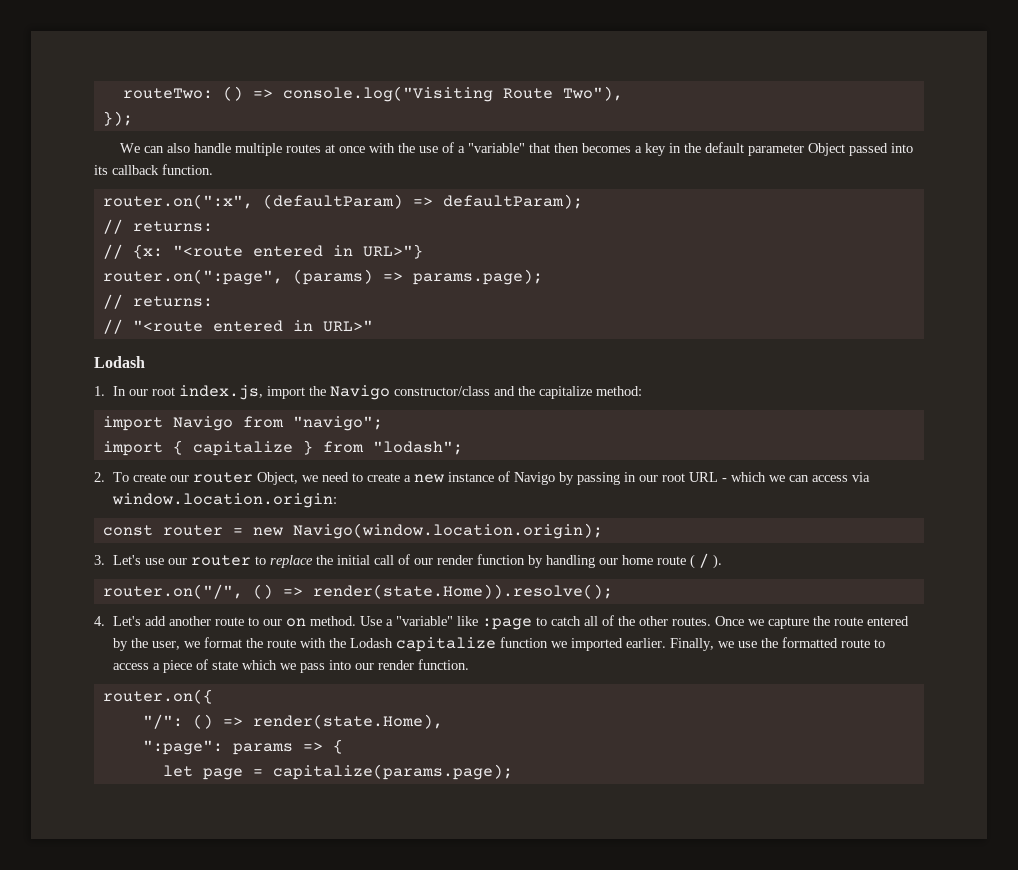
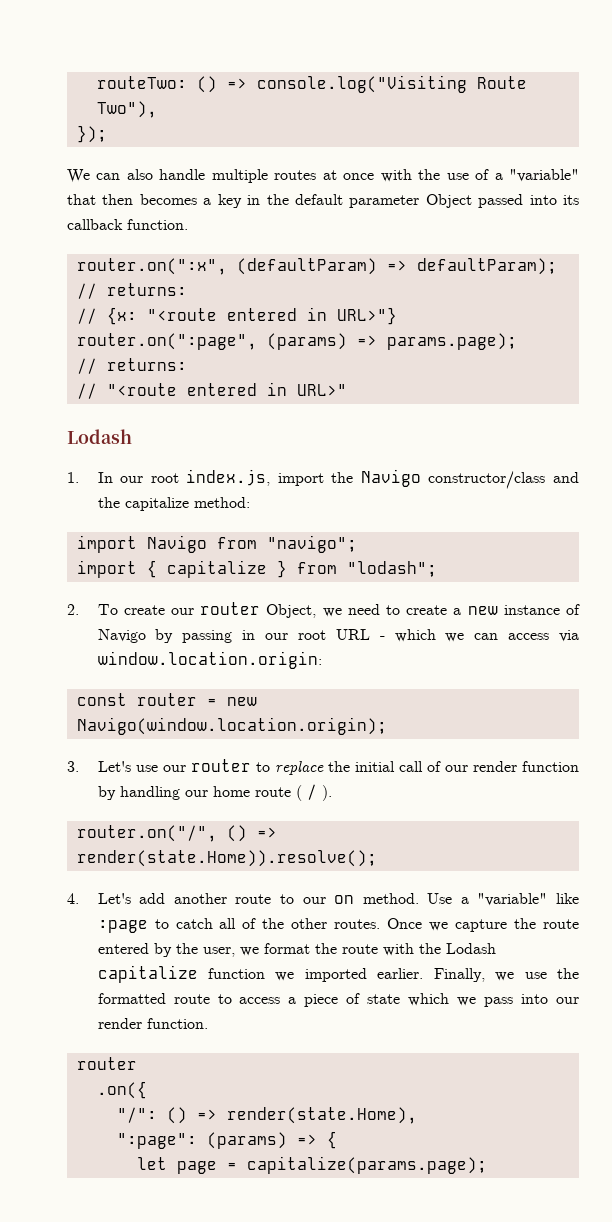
  Finally, we use the formatted route to access a piece of state which we pass into our render function.
- router.on({
+ router
+ .on({
- ":page": params => {
+ ":page": (params) => {

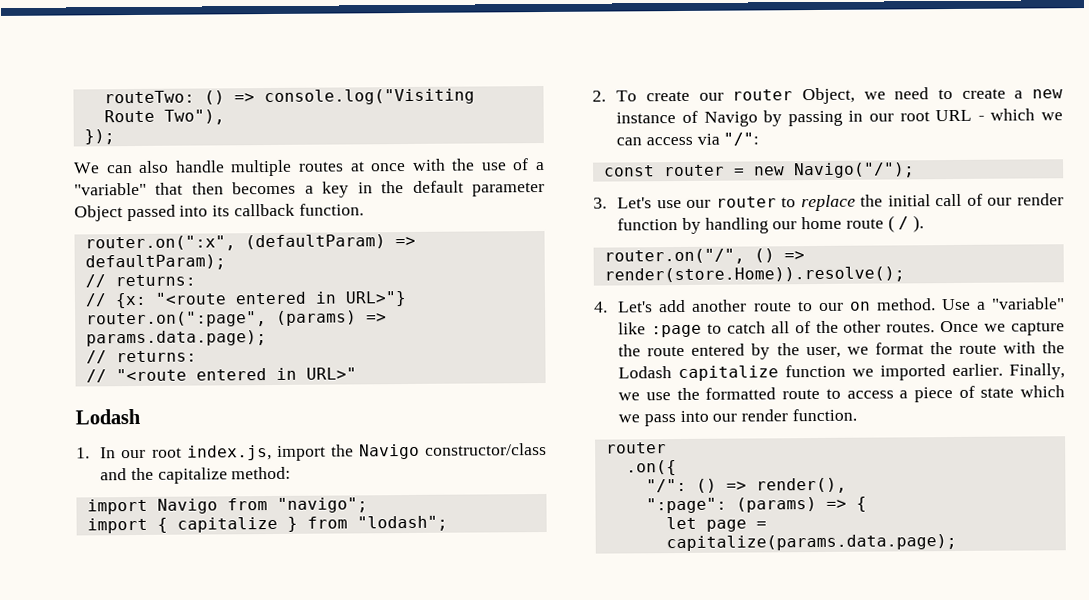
- router.on(":page", (params) => params.page);
+ router.on(":page", (params) => params.data.page);
- 2. To create our router Object, we need to create a new instance of Navigo by passing in our root URL - which we can access via window.location.origin:
+ 2. To create our router Object, we need to create a new instance of Navigo by passing in our root URL - which we can access via "/":
- const router = new Navigo(window.location.origin);
+ const router = new Navigo("/");
- router.on("/", () => render(state.Home)).resolve();
+ router.on("/", () => render(store.Home)).resolve();
- "/": () => render(state.Home),
+ "/": () => render(),
- let page = capitalize(params.page);
+ let page = capitalize(params.data.page);

